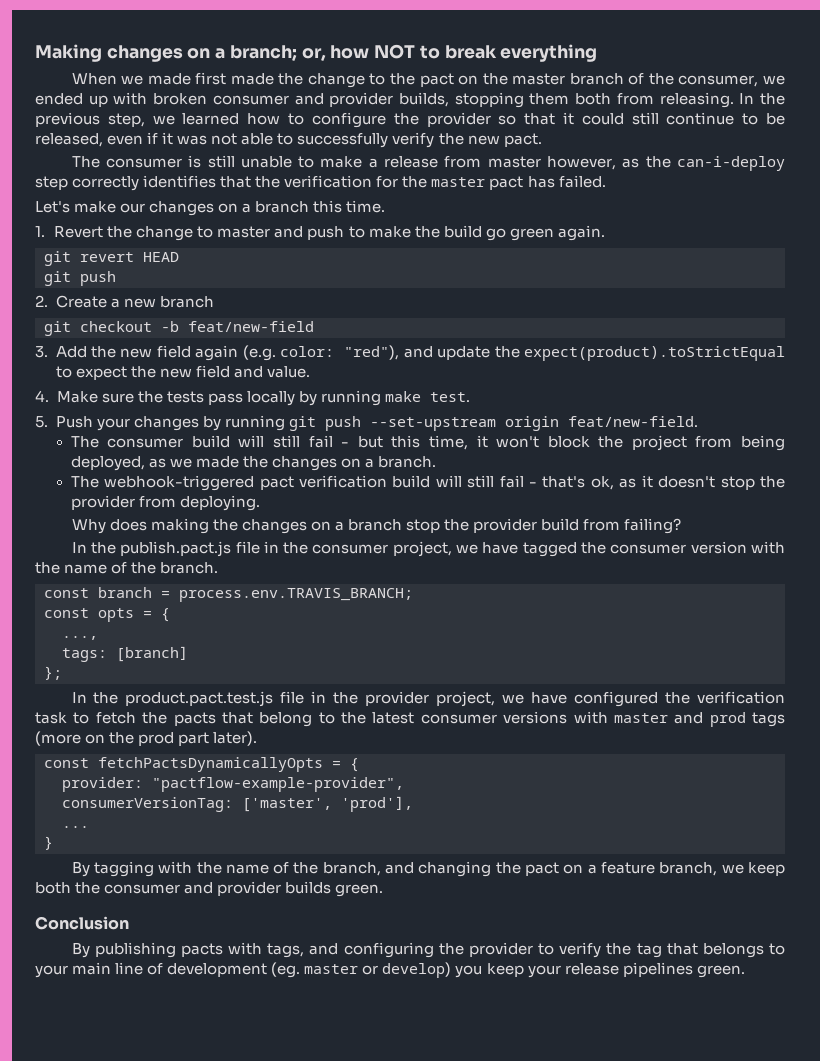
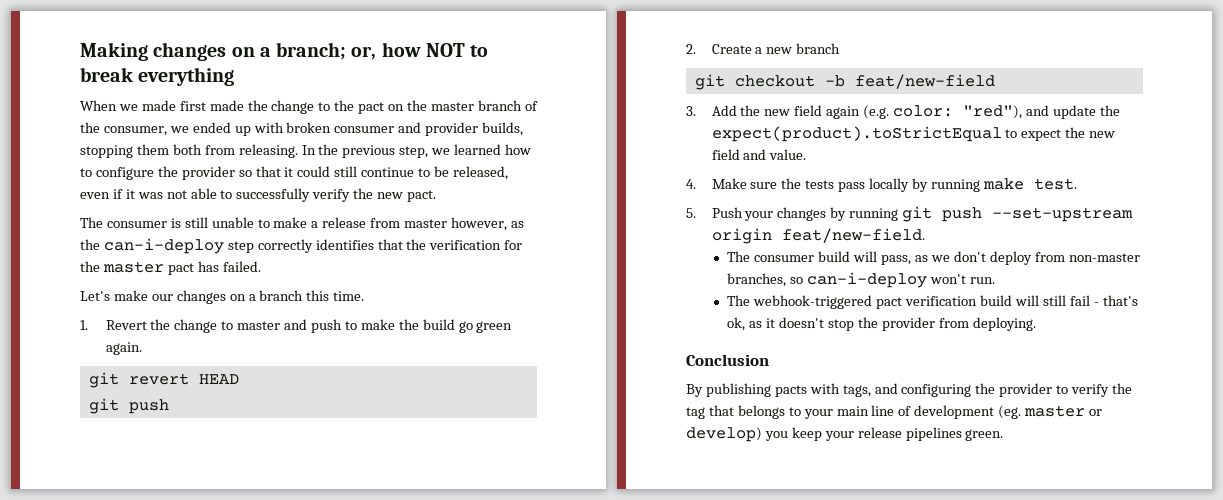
- The consumer build will still fail - but this time, it won't block the project from being deployed, as we made the changes on a branch.
+ The consumer build will pass, as we don't deploy from non-master branches, so can-i-deploy won't run.
- Why does making the changes on a branch stop the provider build from failing?
- In the publish.pact.js file in the consumer project, we have tagged the consumer version with the name of the branch.
- const branch = process.env.TRAVIS_BRANCH;
- const opts = {
- ...,
- tags: [branch]
- };
- In the product.pact.test.js file in the provider project, we have configured the verification task to fetch the pacts that belong to the latest consumer versions with master and prod tags (more on the prod part later).
- const fetchPactsDynamicallyOpts = {
- provider: "pactflow-example-provider",
- consumerVersionTag: ['master', 'prod'],
- ...
- }
- By tagging with the name of the branch, and changing the pact on a feature branch, we keep both the consumer and provider builds green.

